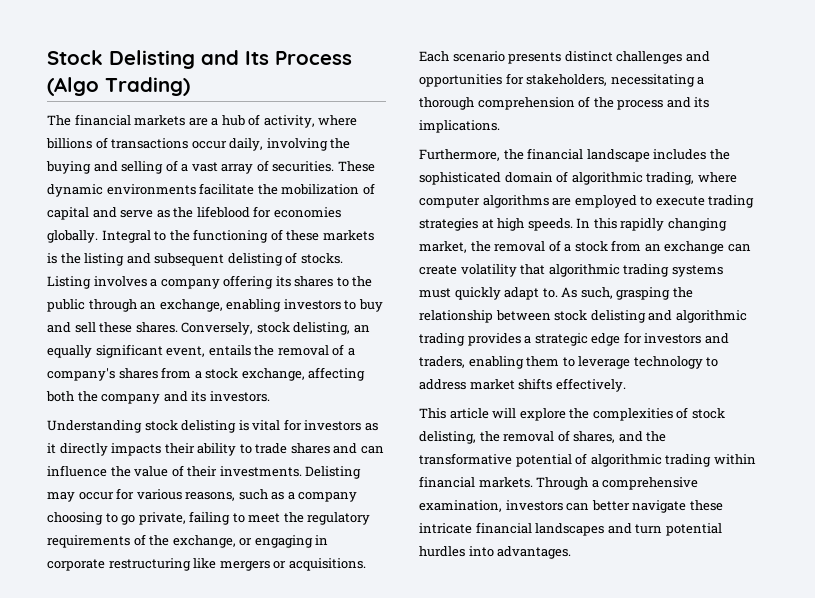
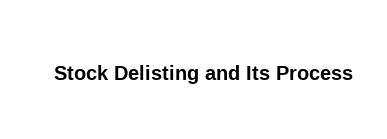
- Stock Delisting and Its Process (Algo Trading)
- The financial markets are a hub of activity, where billions of transactions occur daily, involving the buying and selling of a vast array of securities. These dynamic environments facilitate the mobilization of capital and serve as the lifeblood for economies globally. Integral to the functioning of these markets is the listing and subsequent delisting of stocks. Listing involves a company offering its shares to the public through an exchange, enabling investors to buy and sell these shares. Conversely, stock delisting, an equally significant event, entails the removal of a company's shares from a stock exchange, affecting both the company and its investors.
- Understanding stock delisting is vital for investors as it directly impacts their ability to trade shares and can influence the value of their investments. Delisting may occur for various reasons, such as a company choosing to go private, failing to meet the regulatory requirements of the exchange, or engaging in corporate restructuring like mergers or acquisitions. Each scenario presents distinct challenges and opportunities for stakeholders, necessitating a thorough comprehension of the process and its implications.
- Furthermore, the financial landscape includes the sophisticated domain of algorithmic trading, where computer algorithms are employed to execute trading strategies at high speeds. In this rapidly changing market, the removal of a stock from an exchange can create volatility that algorithmic trading systems must quickly adapt to. As such, grasping the relationship between stock delisting and algorithmic trading provides a strategic edge for investors and traders, enabling them to leverage technology to address market shifts effectively.
- This article will explore the complexities of stock delisting, the removal of shares, and the transformative potential of algorithmic trading within financial markets. Through a comprehensive examination, investors can better navigate these intricate financial landscapes and turn potential hurdles into advantages.
+ Stock Delisting and Its Process

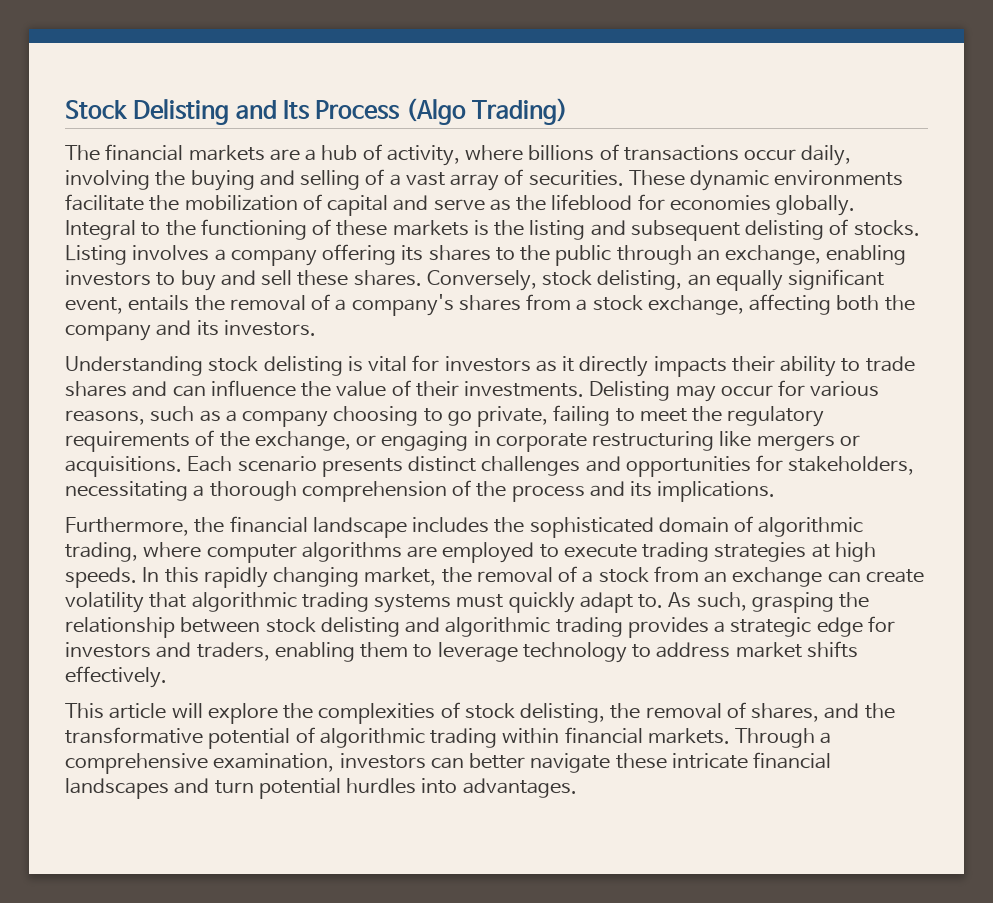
- Stock Delisting and Its Process
+ Stock Delisting and Its Process (Algo Trading)
+ The financial markets are a hub of activity, where billions of transactions occur daily, involving the buying and selling of a vast array of securities. These dynamic environments facilitate the mobilization of capital and serve as the lifeblood for economies globally. Integral to the functioning of these markets is the listing and subsequent delisting of stocks. Listing involves a company offering its shares to the public through an exchange, enabling investors to buy and sell these shares. Conversely, stock delisting, an equally significant event, entails the removal of a company's shares from a stock exchange, affecting both the company and its investors.
+ Understanding stock delisting is vital for investors as it directly impacts their ability to trade shares and can influence the value of their investments. Delisting may occur for various reasons, such as a company choosing to go private, failing to meet the regulatory requirements of the exchange, or engaging in corporate restructuring like mergers or acquisitions. Each scenario presents distinct challenges and opportunities for stakeholders, necessitating a thorough comprehension of the process and its implications.
+ Furthermore, the financial landscape includes the sophisticated domain of algorithmic trading, where computer algorithms are employed to execute trading strategies at high speeds. In this rapidly changing market, the removal of a stock from an exchange can create volatility that algorithmic trading systems must quickly adapt to. As such, grasping the relationship between stock delisting and algorithmic trading provides a strategic edge for investors and traders, enabling them to leverage technology to address market shifts effectively.
+ This article will explore the complexities of stock delisting, the removal of shares, and the transformative potential of algorithmic trading within financial markets. Through a comprehensive examination, investors can better navigate these intricate financial landscapes and turn potential hurdles into advantages.

